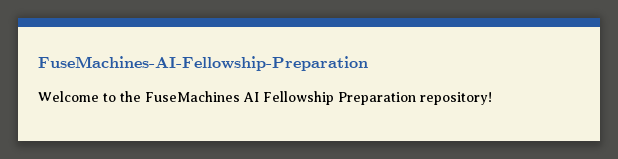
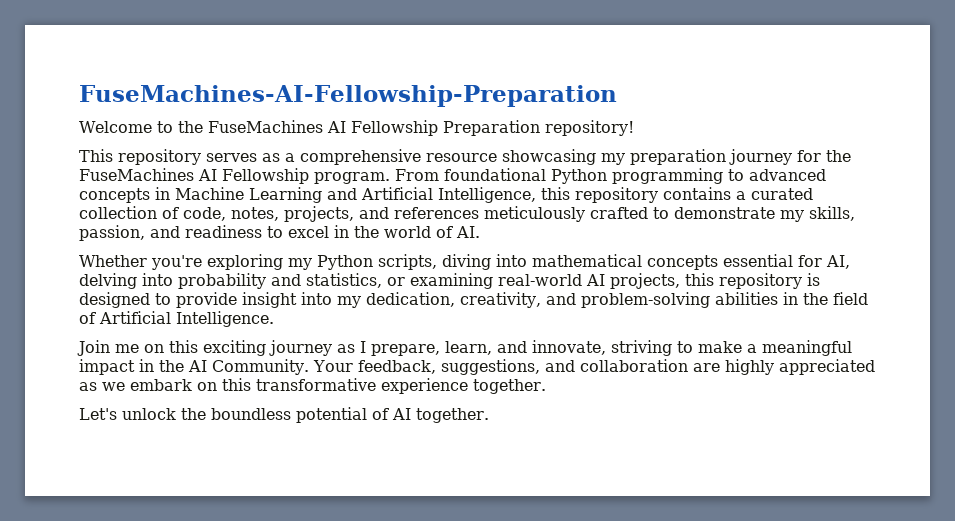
+ This repository serves as a comprehensive resource showcasing my preparation journey for the FuseMachines AI Fellowship program. From foundational Python programming to advanced concepts in Machine Learning and Artificial Intelligence, this repository contains a curated collection of code, notes, projects, and references meticulously crafted to demonstrate my skills, passion, and readiness to excel in the world of AI.
+ Whether you're exploring my Python scripts, diving into mathematical concepts essential for AI, delving into probability and statistics, or examining real-world AI projects, this repository is designed to provide insight into my dedication, creativity, and problem-solving abilities in the field of Artificial Intelligence.
+ Join me on this exciting journey as I prepare, learn, and innovate, striving to make a meaningful impact in the AI Community. Your feedback, suggestions, and collaboration are highly appreciated as we embark on this transformative experience together.
+ Let's unlock the boundless potential of AI together.

